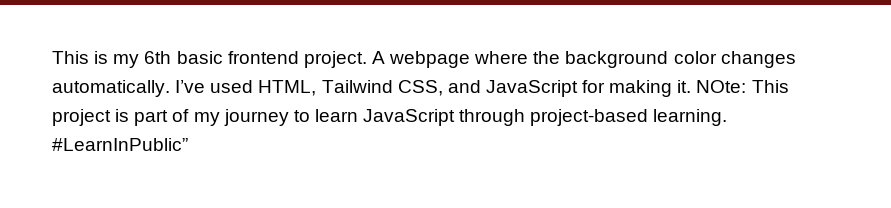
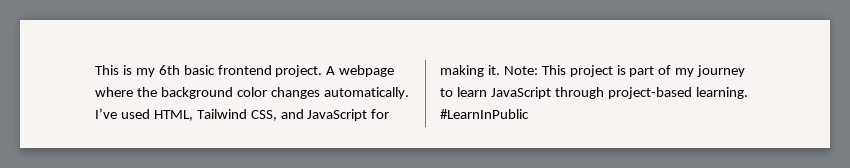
- NOte: This project is part of my journey to learn JavaScript through project-based learning.
+ Note: This project is part of my journey to learn JavaScript through project-based learning.
- #LearnInPublic”
+ #LearnInPublic

